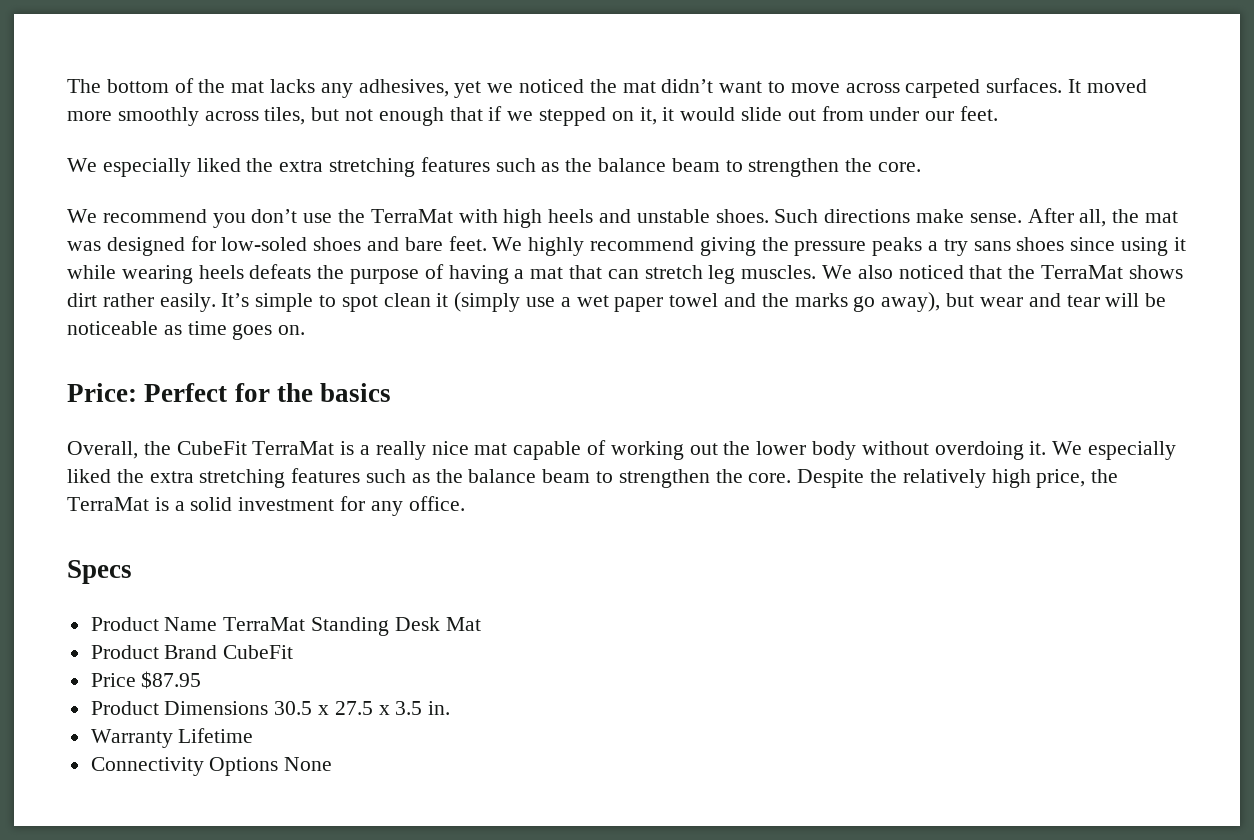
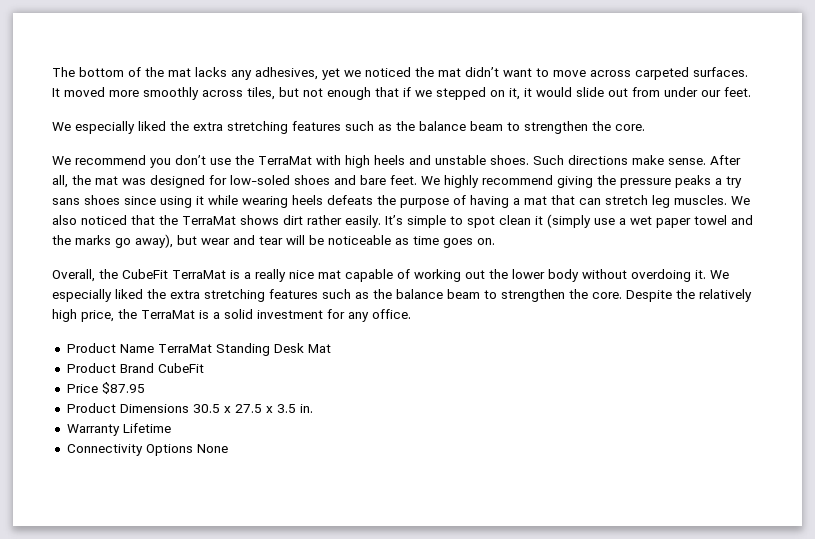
- Price: Perfect for the basics
- Specs

